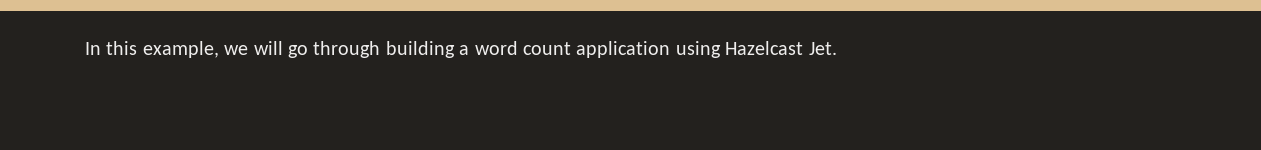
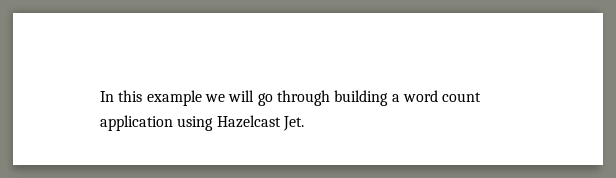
- In this example, we will go through building a word count application using Hazelcast Jet.
+ In this example we will go through building a word count application using Hazelcast Jet.

